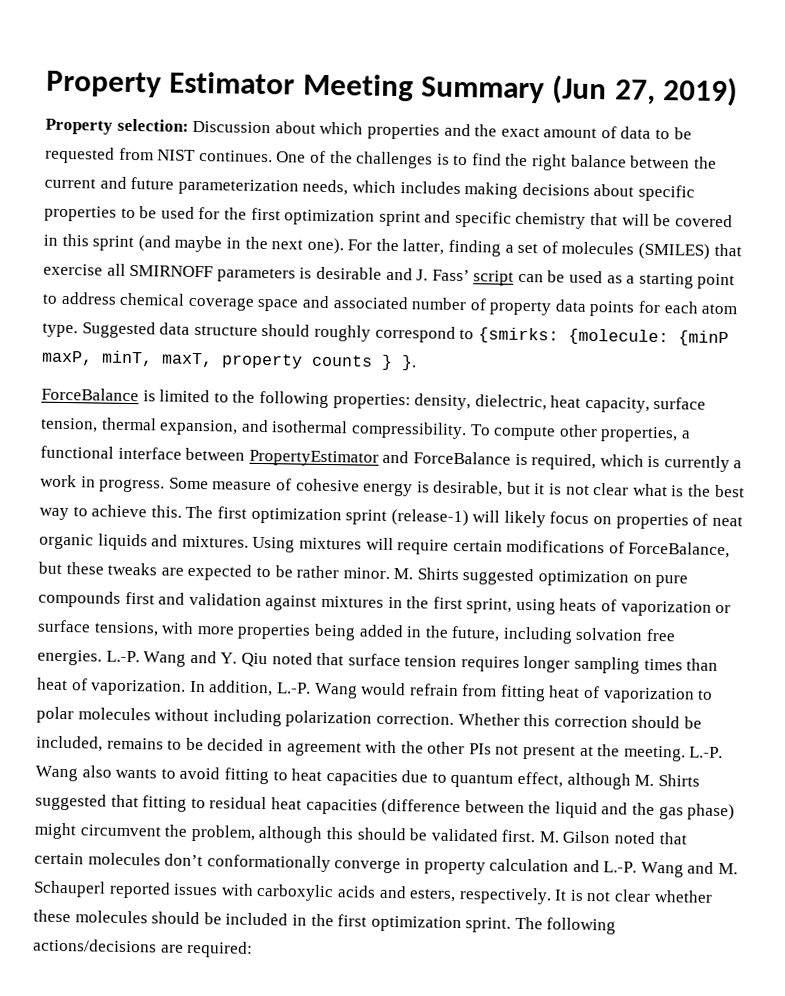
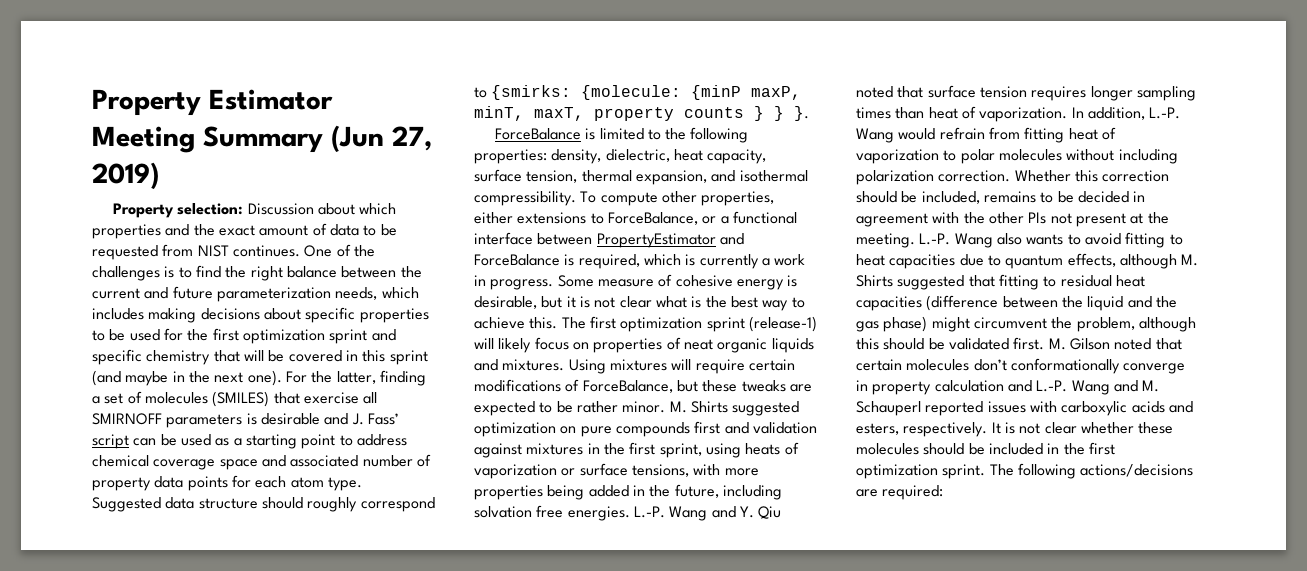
- Suggested data structure should roughly correspond to {smirks: {molecule: {minP maxP, minT, maxT, property counts } }.
+ Suggested data structure should roughly correspond to {smirks: {molecule: {minP maxP, minT, maxT, property counts } } }.
- To compute other properties, a functional interface between PropertyEstimator and ForceBalance is required, which is currently a work in progress.
+ To compute other properties, either extensions to ForceBalance, or a functional interface between PropertyEstimator and ForceBalance is required, which is currently a work in progress.
- L.-P. Wang also wants to avoid fitting to heat capacities due to quantum effect, although M. Shirts suggested that fitting to residual heat capacities (difference between the liquid and the gas phase) might circumvent the problem, although this should be validated first.
+ L.-P. Wang also wants to avoid fitting to heat capacities due to quantum effects, although M. Shirts suggested that fitting to residual heat capacities (difference between the liquid and the gas phase) might circumvent the problem, although this should be validated first.

